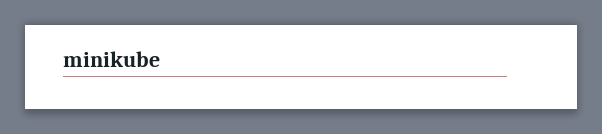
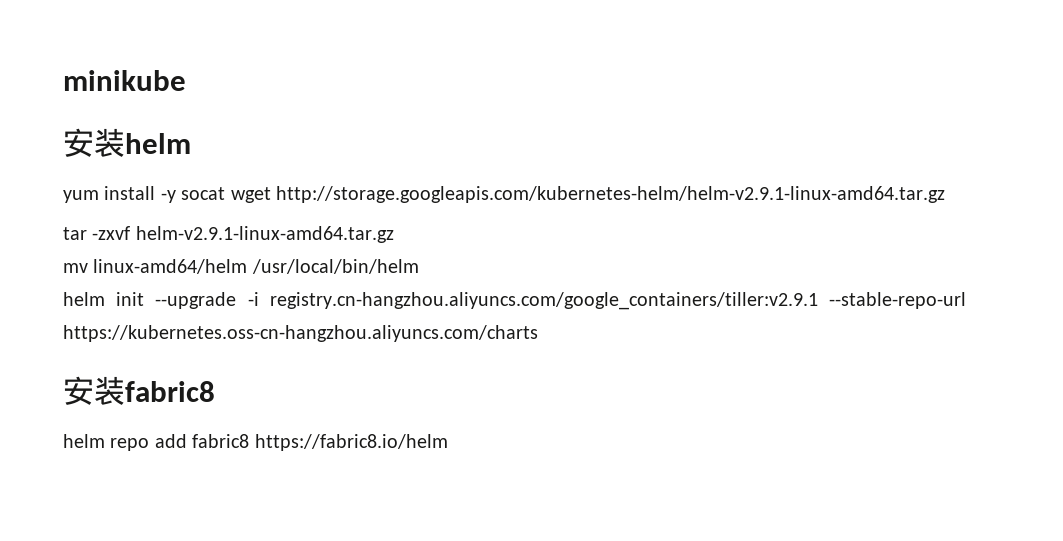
+ 安装helm
+ yum install -y socat wget http://storage.googleapis.com/kubernetes-helm/helm-v2.9.1-linux-amd64.tar.gz
+ tar -zxvf helm-v2.9.1-linux-amd64.tar.gz
+ mv linux-amd64/helm /usr/local/bin/helm
+ helm init --upgrade -i registry.cn-hangzhou.aliyuncs.com/google_containers/tiller:v2.9.1 --stable-repo-url https://kubernetes.oss-cn-hangzhou.aliyuncs.com/charts
+ 安装fabric8
+ helm repo add fabric8 https://fabric8.io/helm

